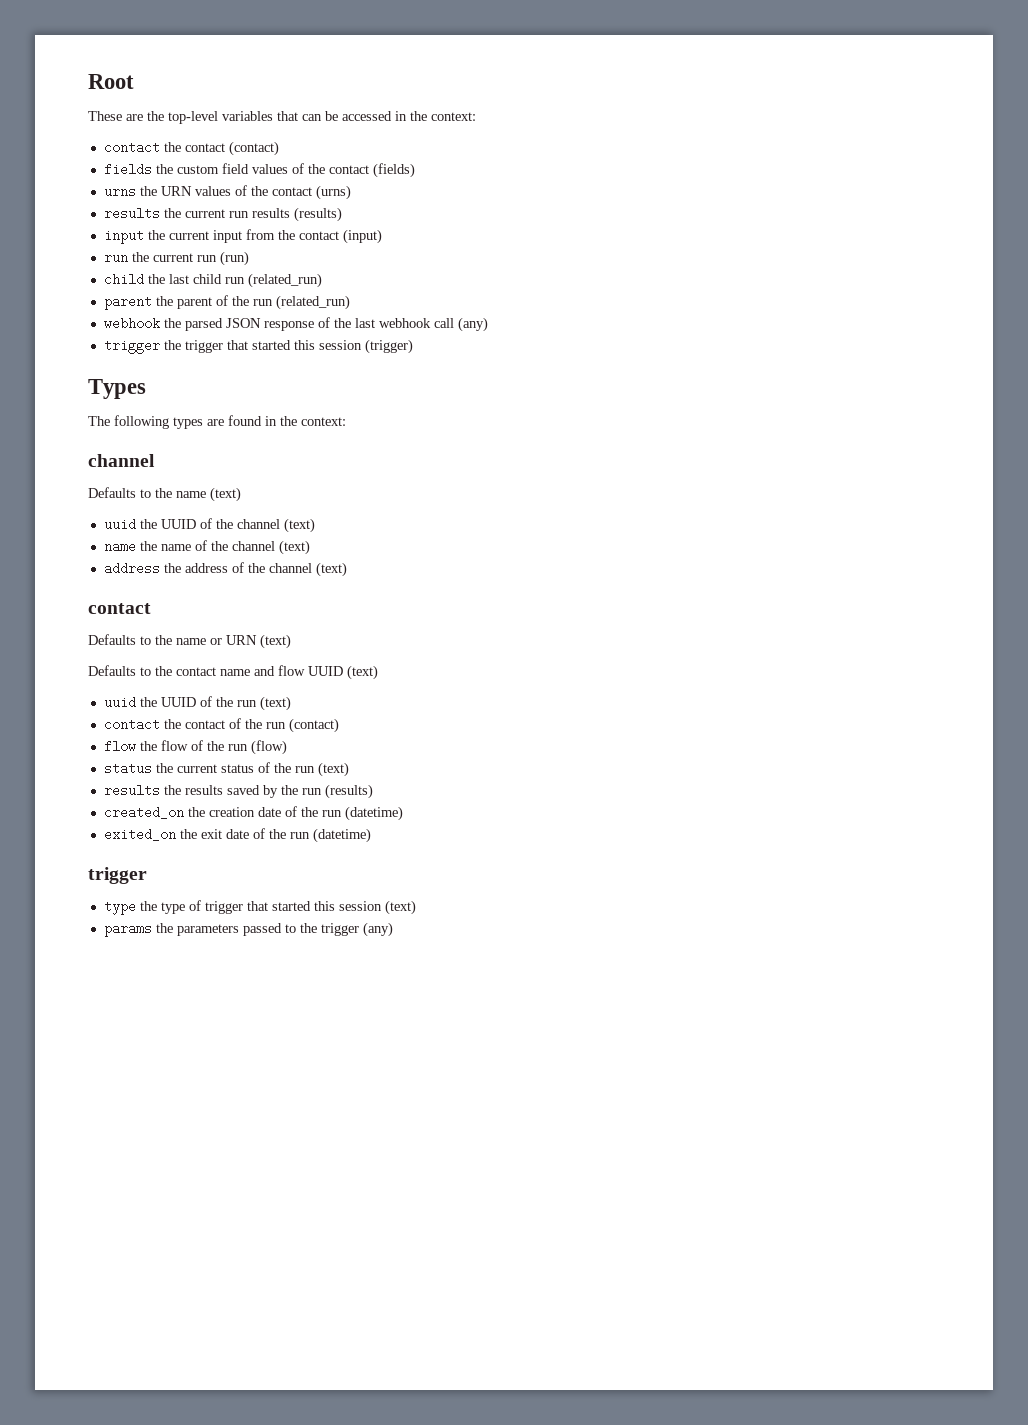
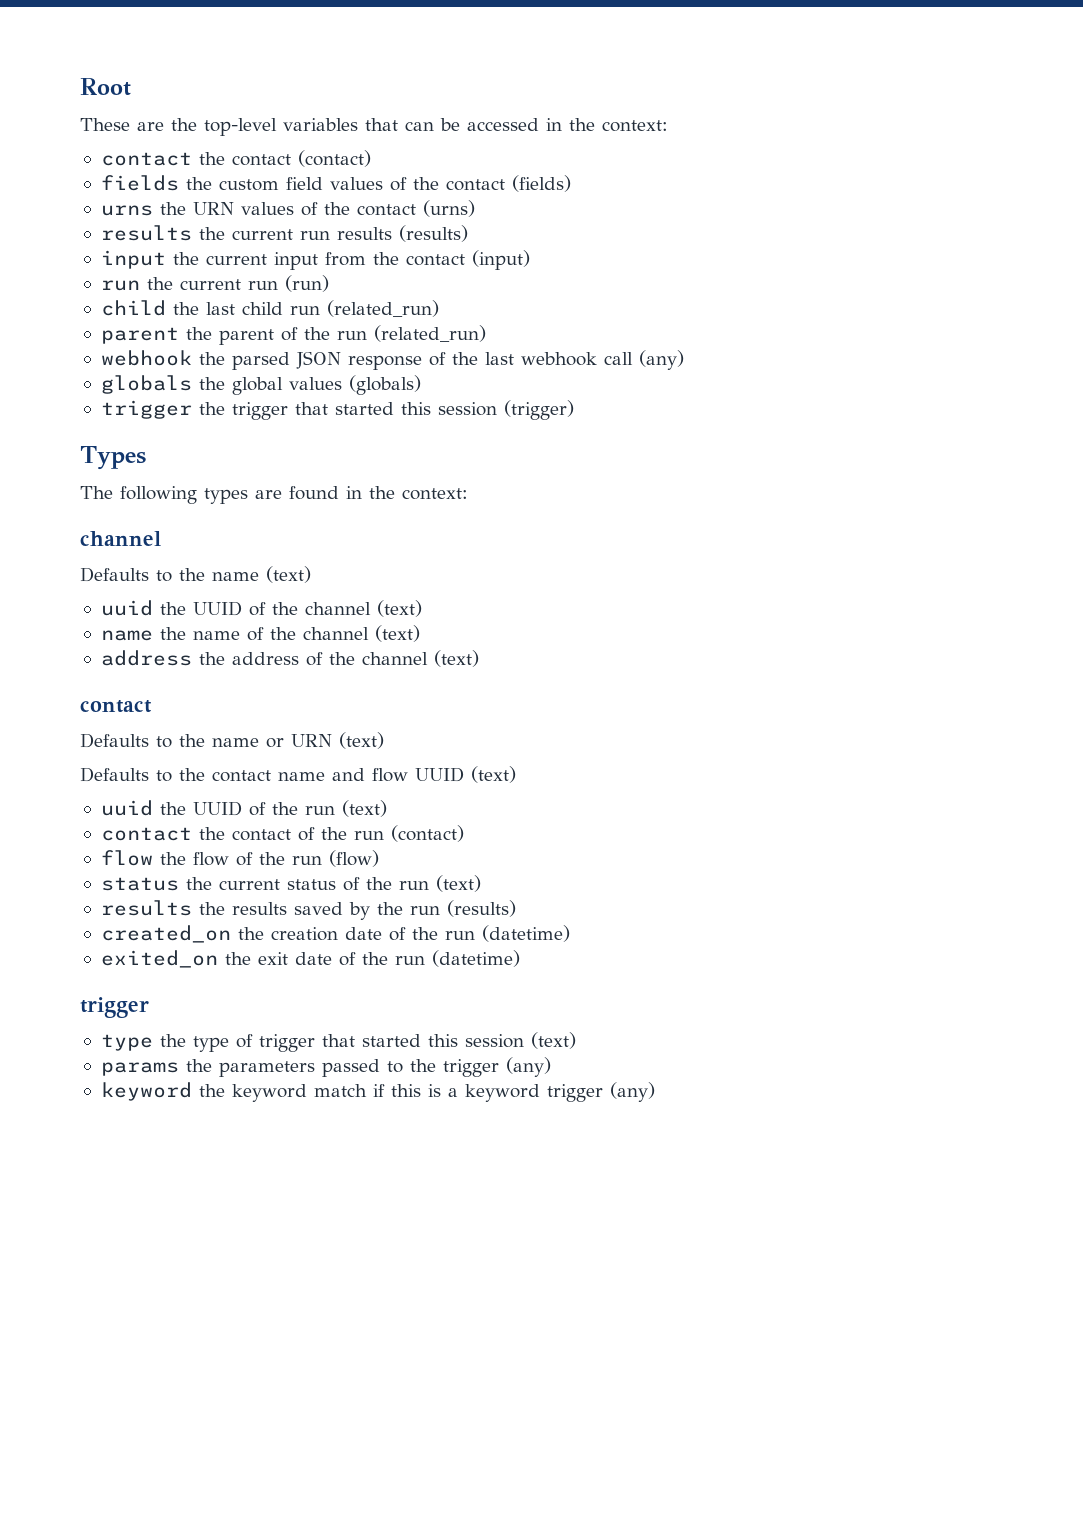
+ globals the global values (globals)
+ keyword the keyword match if this is a keyword trigger (any)

